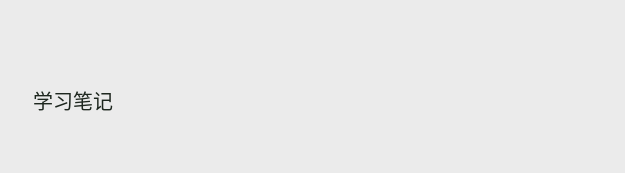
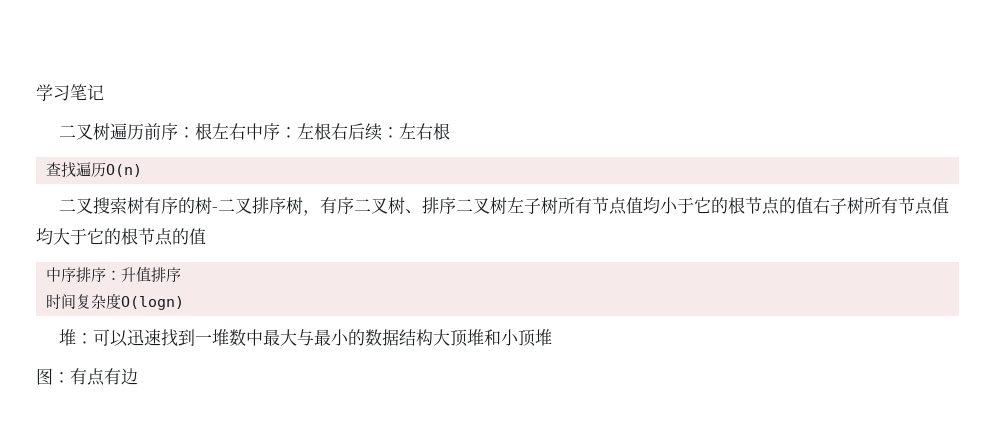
+ 二叉树遍历前序：根左右中序：左根右后续：左右根
+ 查找遍历O(n)
+ 二叉搜索树有序的树-二叉排序树，有序二叉树、排序二叉树左子树所有节点值均小于它的根节点的值右子树所有节点值均大于它的根节点的值
+ 中序排序：升值排序
+ 时间复杂度O(logn)
+ 堆：可以迅速找到一堆数中最大与最小的数据结构大顶堆和小顶堆
+ 图：有点有边

